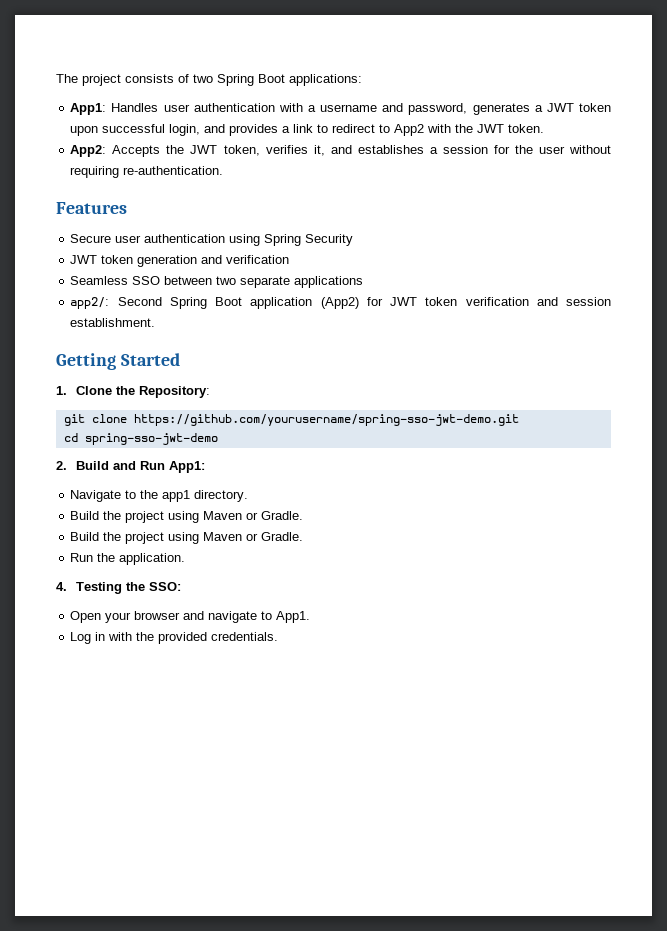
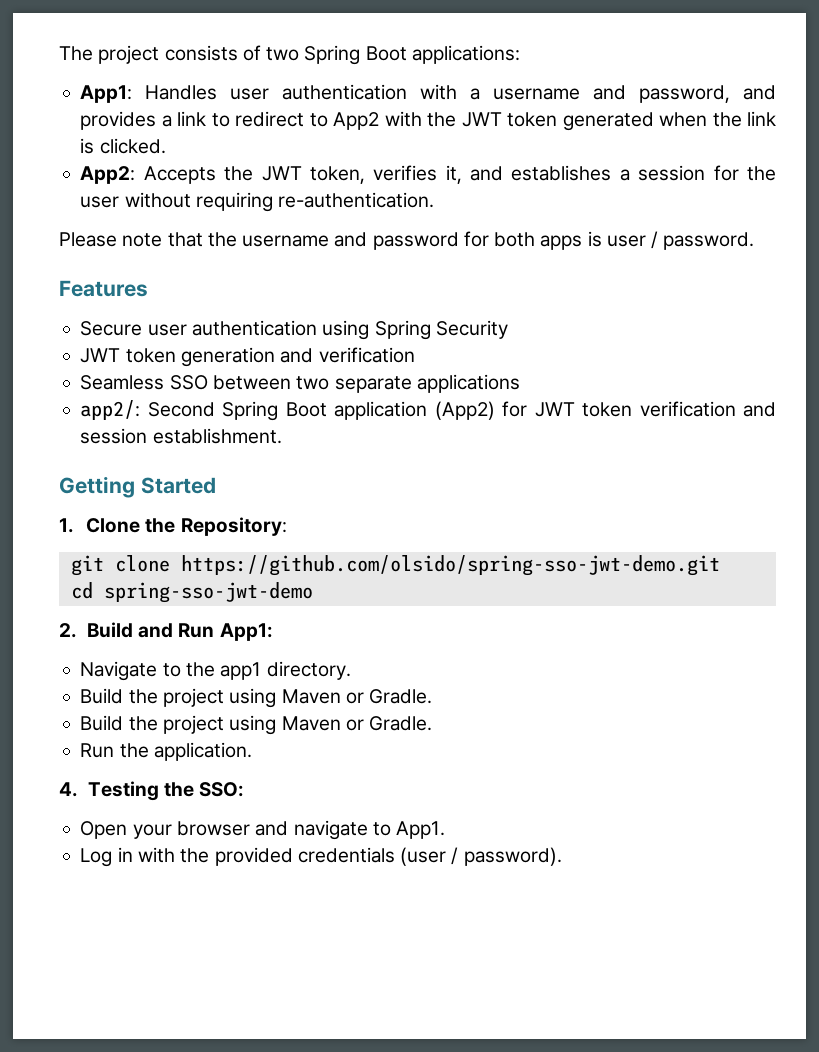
- App1: Handles user authentication with a username and password, generates a JWT token upon successful login, and provides a link to redirect to App2 with the JWT token.
+ App1: Handles user authentication with a username and password, and provides a link to redirect to App2 with the JWT token generated when the link is clicked.
+ Please note that the username and password for both apps is user / password.
- git clone https://github.com/yourusername/spring-sso-jwt-demo.git
+ git clone https://github.com/olsido/spring-sso-jwt-demo.git
- Log in with the provided credentials.
+ Log in with the provided credentials (user / password).

